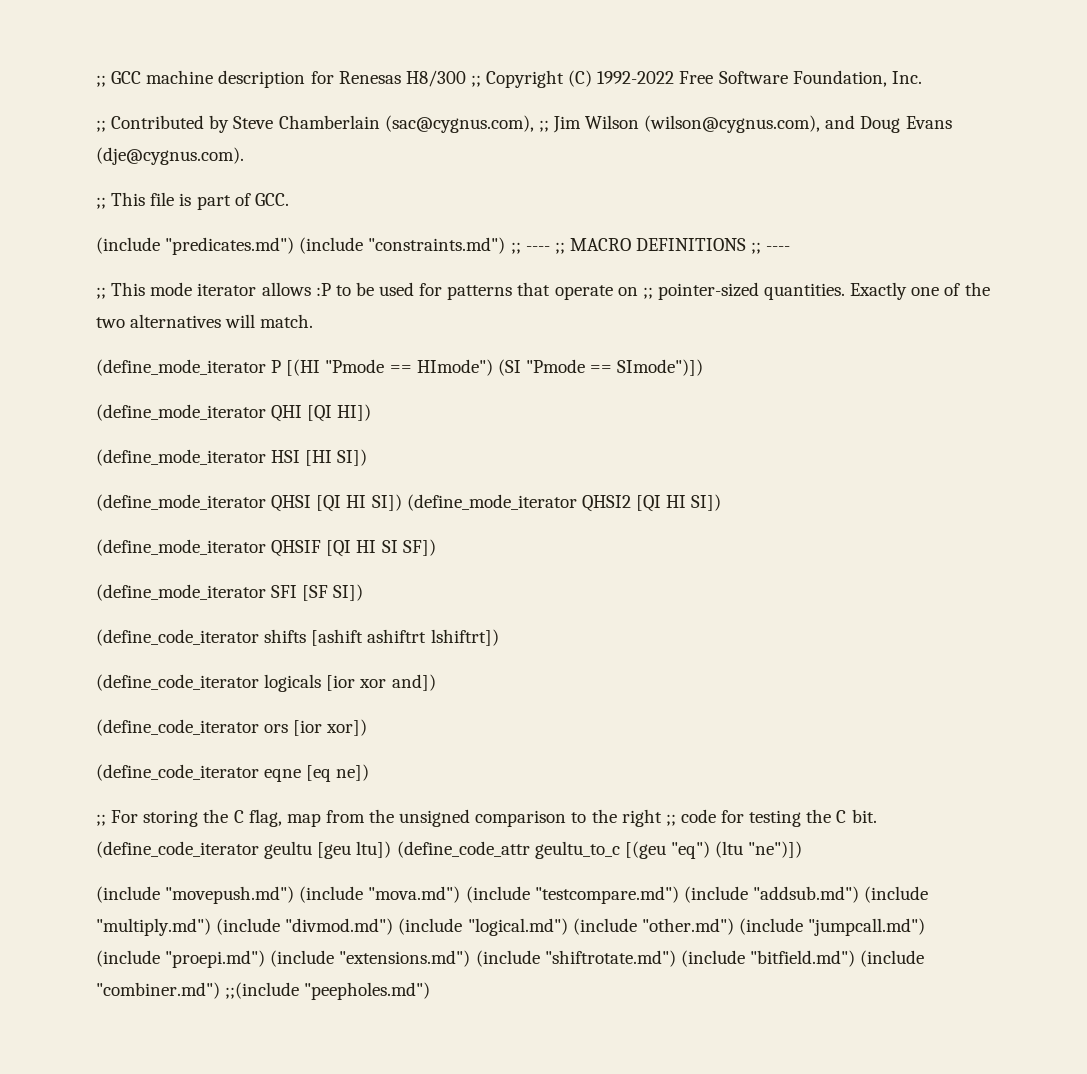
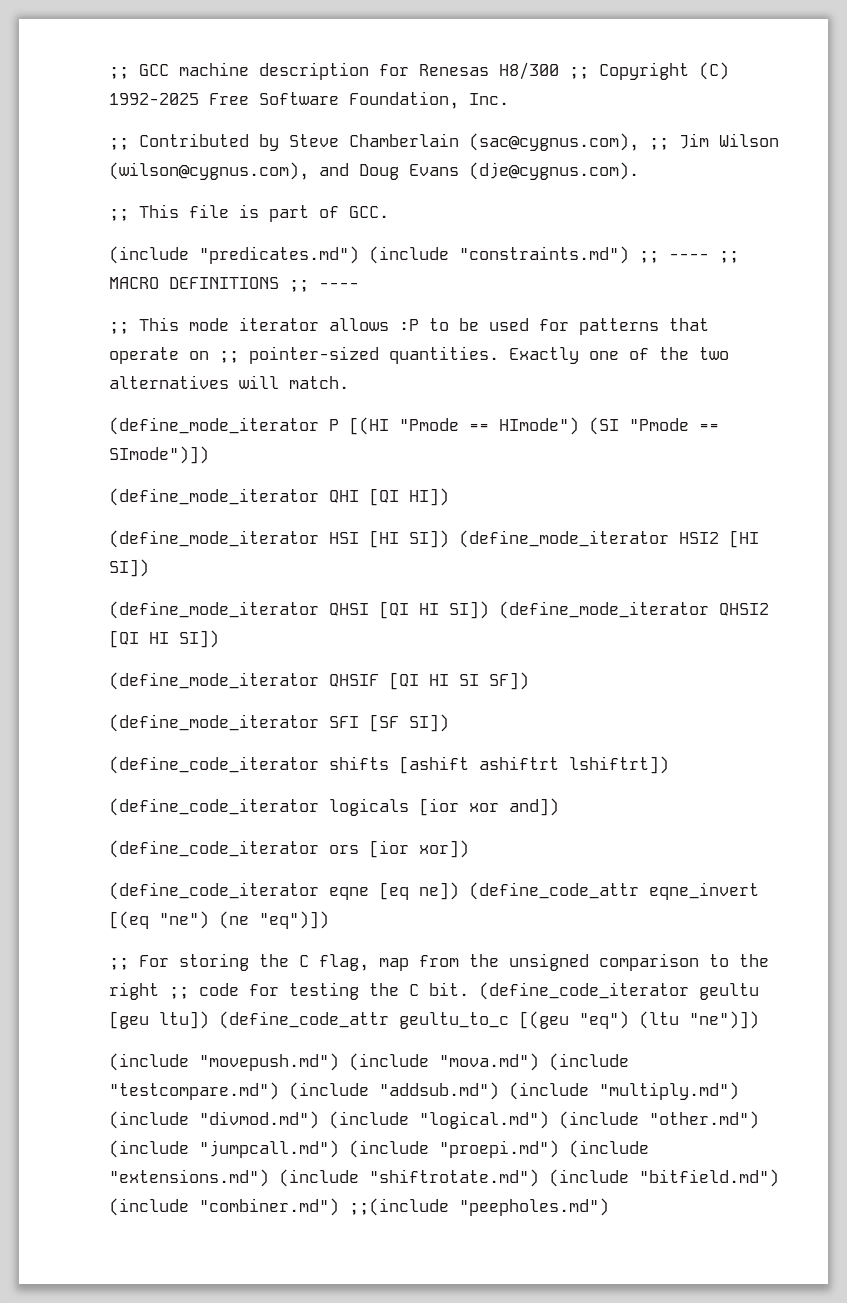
- ;; GCC machine description for Renesas H8/300 ;; Copyright (C) 1992-2022 Free Software Foundation, Inc.
+ ;; GCC machine description for Renesas H8/300 ;; Copyright (C) 1992-2025 Free Software Foundation, Inc.
- (define_mode_iterator HSI [HI SI])
+ (define_mode_iterator HSI [HI SI]) (define_mode_iterator HSI2 [HI SI])
- (define_code_iterator eqne [eq ne])
+ (define_code_iterator eqne [eq ne]) (define_code_attr eqne_invert [(eq "ne") (ne "eq")])

